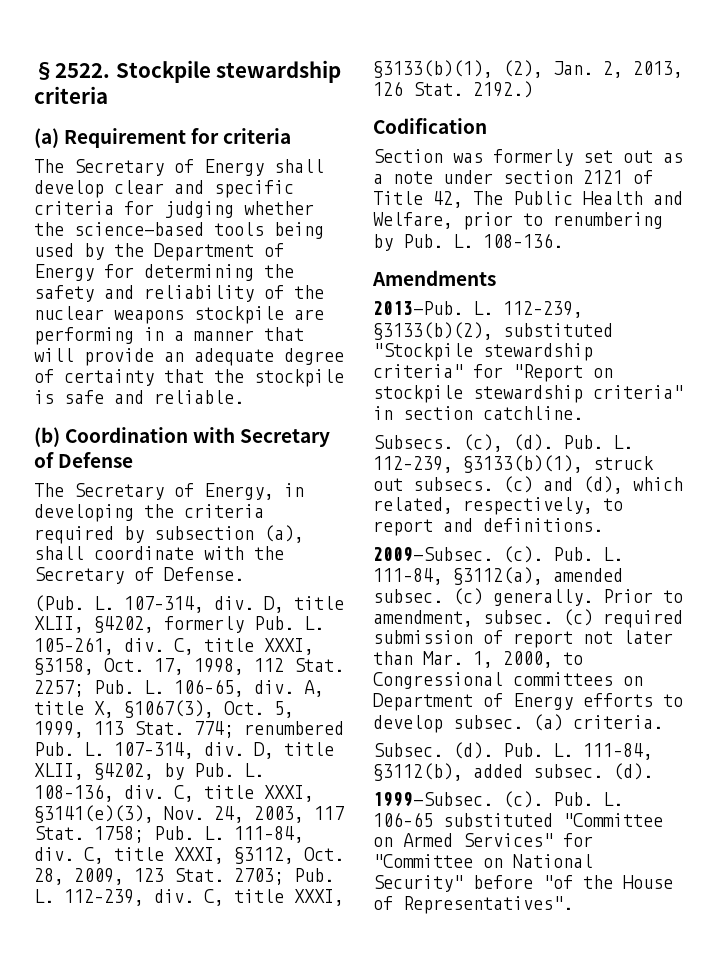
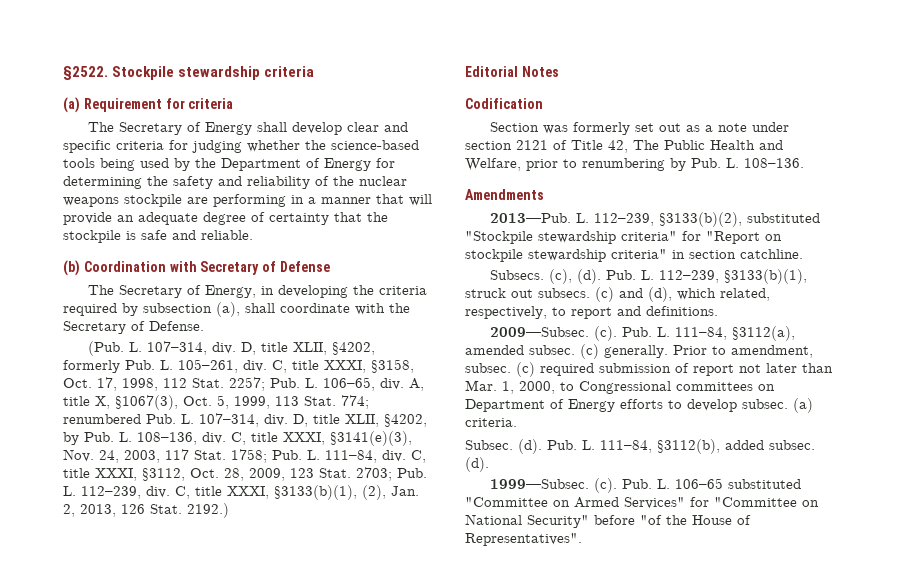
+ Editorial Notes

